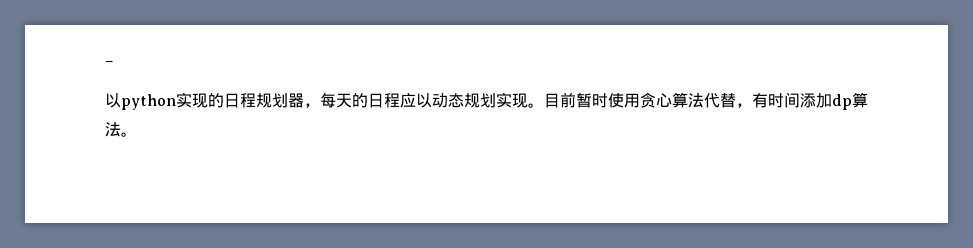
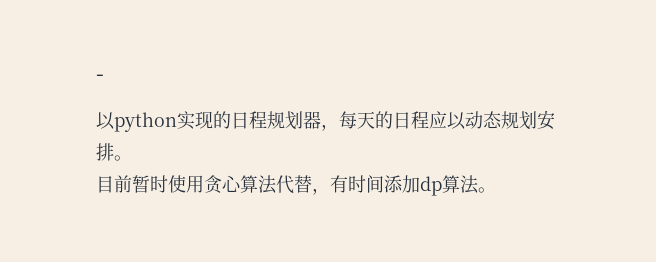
- 以python实现的日程规划器，每天的日程应以动态规划实现。目前暂时使用贪心算法代替，有时间添加dp算法。
+ 以python实现的日程规划器，每天的日程应以动态规划安排。
+ 目前暂时使用贪心算法代替，有时间添加dp算法。

